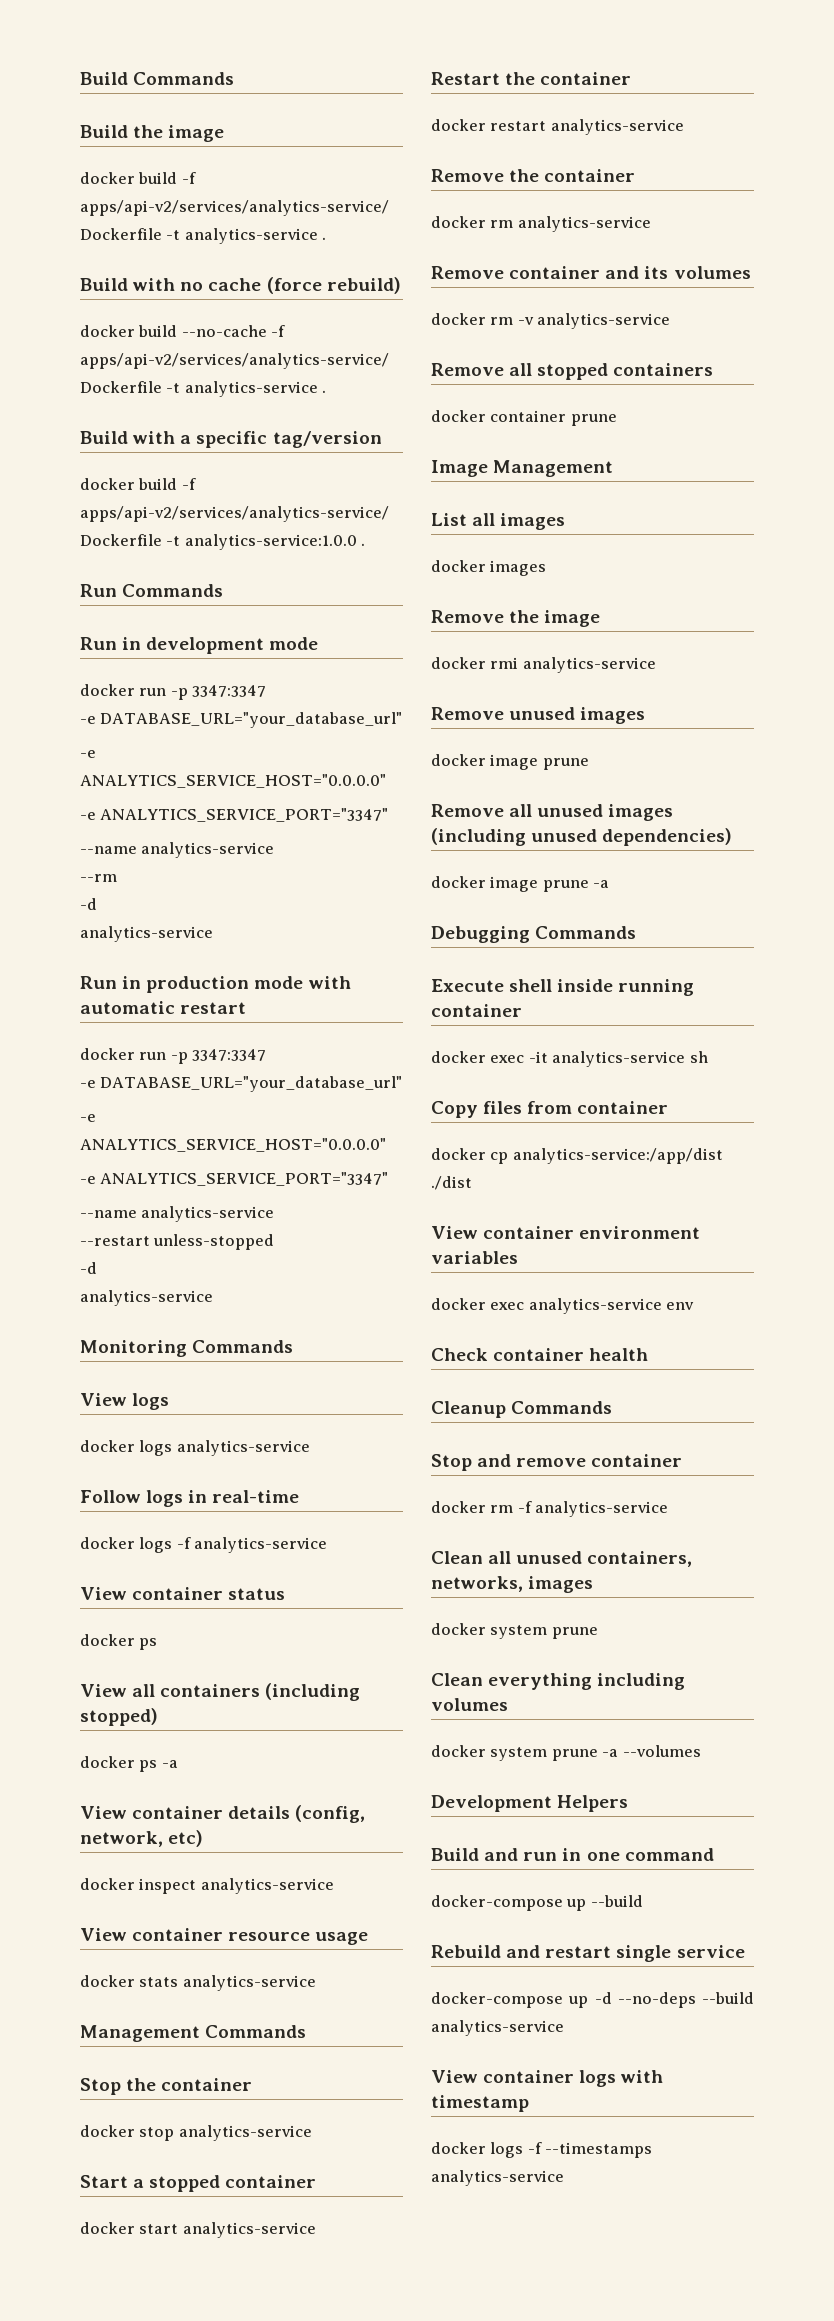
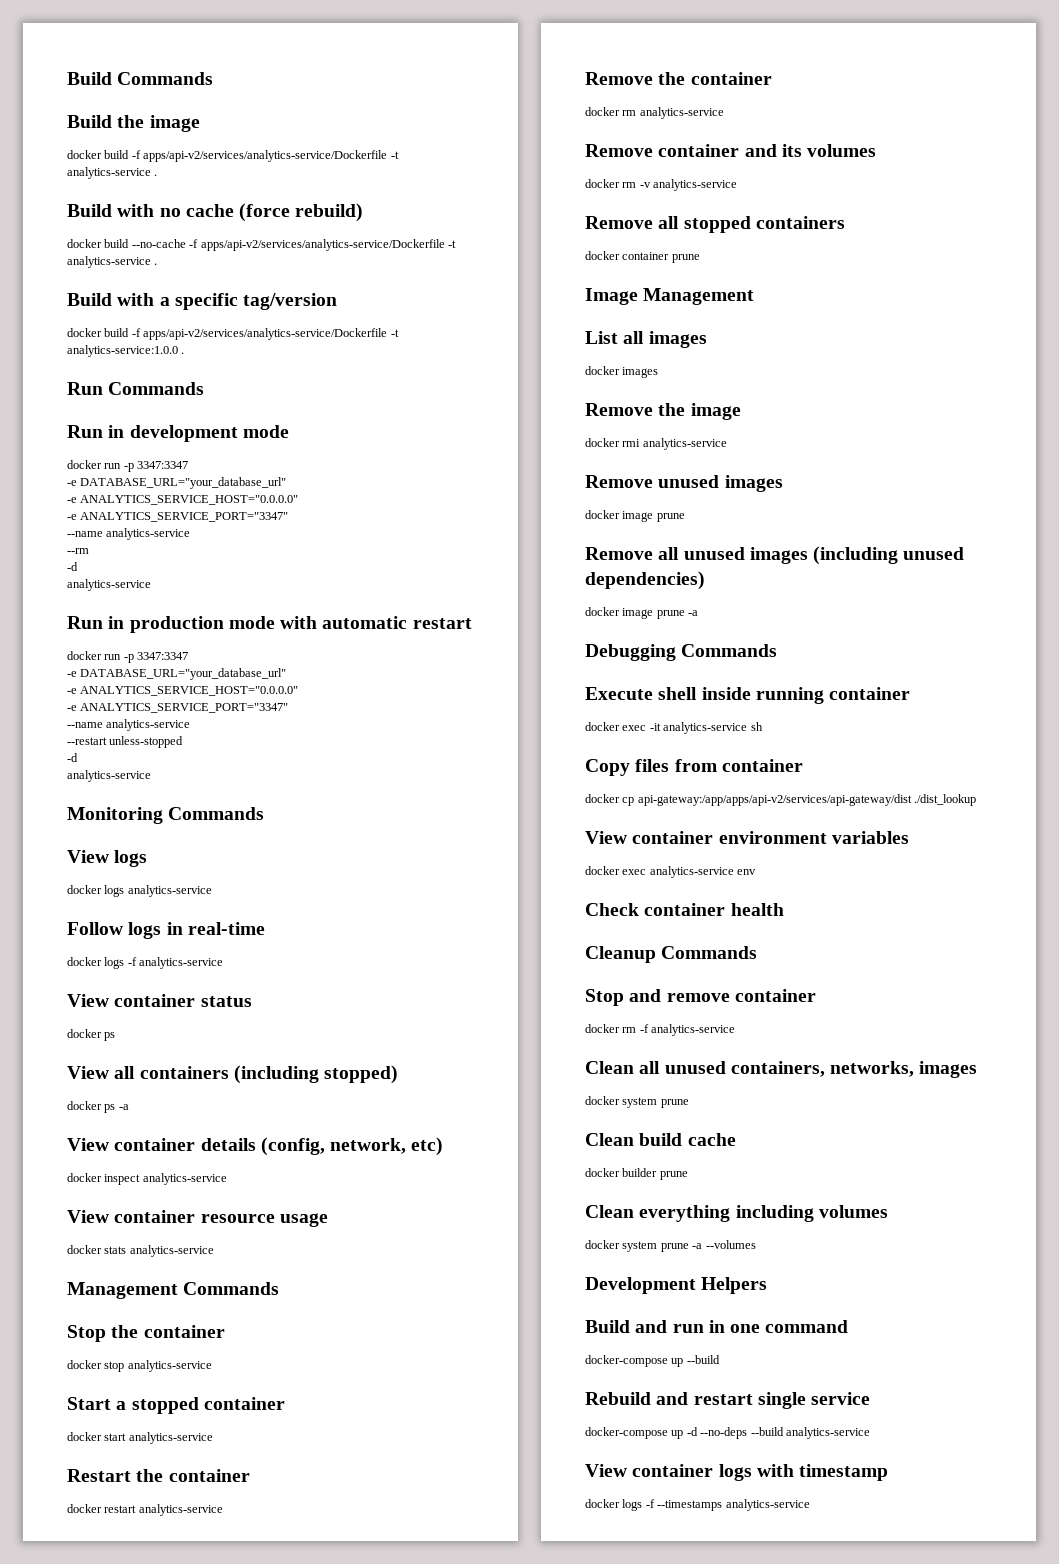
- docker cp analytics-service:/app/dist ./dist
+ docker cp api-gateway:/app/apps/api-v2/services/api-gateway/dist ./dist_lookup
+ Clean build cache
+ docker builder prune

